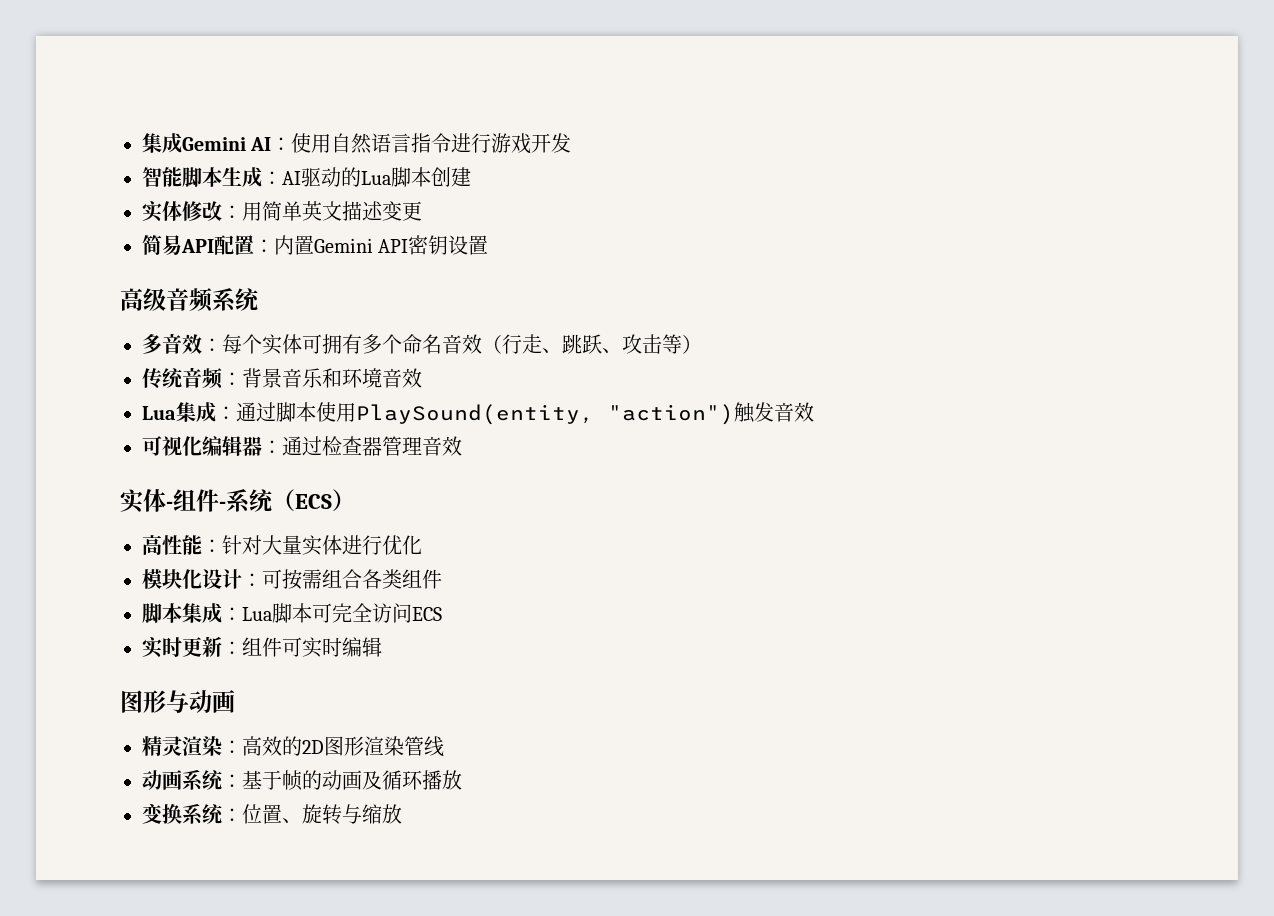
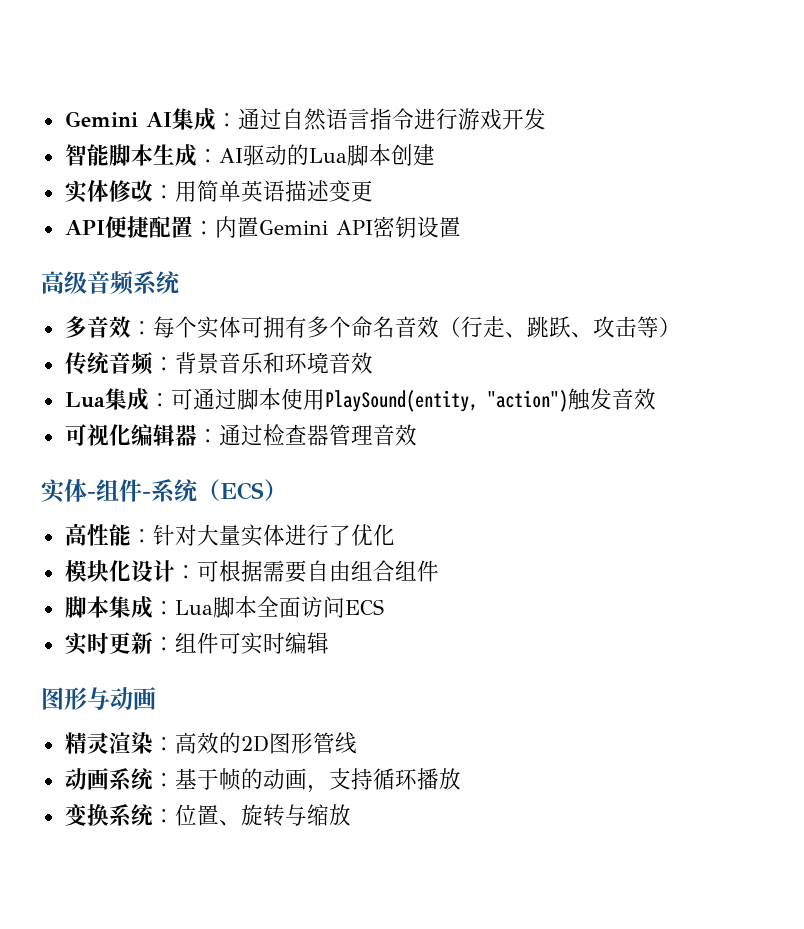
- 集成Gemini AI：使用自然语言指令进行游戏开发
+ Gemini AI集成：通过自然语言指令进行游戏开发
- 实体修改：用简单英文描述变更
+ 实体修改：用简单英语描述变更
- 简易API配置：内置Gemini API密钥设置
+ API便捷配置：内置Gemini API密钥设置
- Lua集成：通过脚本使用PlaySound(entity, "action")触发音效
+ Lua集成：可通过脚本使用PlaySound(entity, "action")触发音效
- 高性能：针对大量实体进行优化
+ 高性能：针对大量实体进行了优化
- 模块化设计：可按需组合各类组件
+ 模块化设计：可根据需要自由组合组件
- 脚本集成：Lua脚本可完全访问ECS
+ 脚本集成：Lua脚本全面访问ECS
- 精灵渲染：高效的2D图形渲染管线
+ 精灵渲染：高效的2D图形管线
- 动画系统：基于帧的动画及循环播放
+ 动画系统：基于帧的动画，支持循环播放

